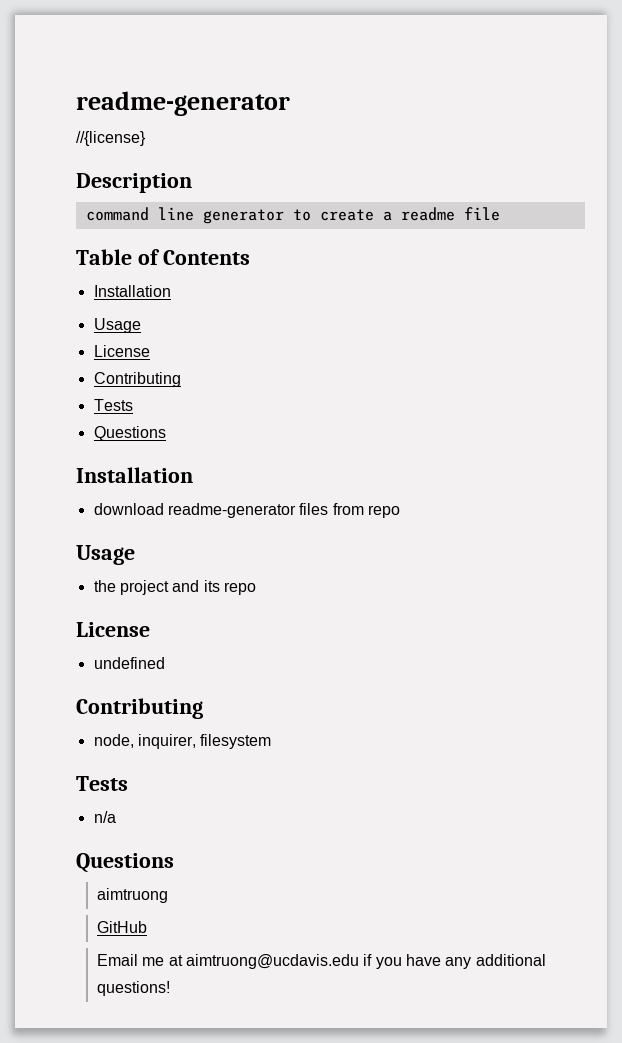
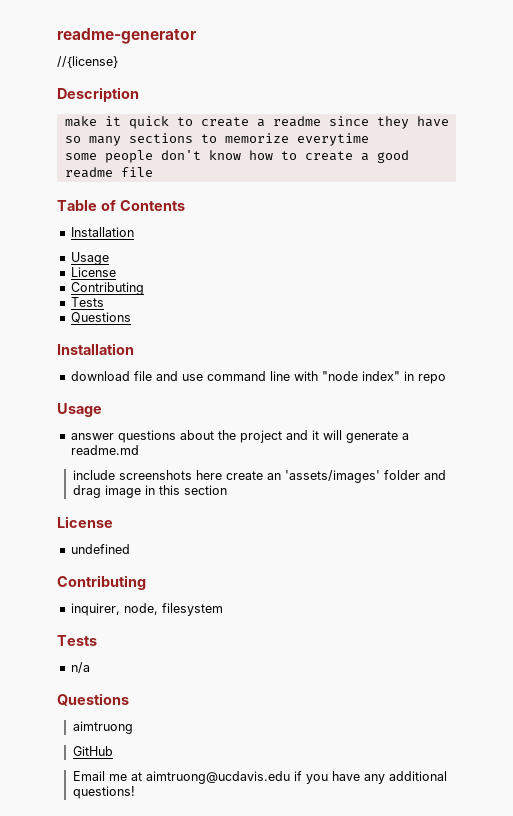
- command line generator to create a readme file
+ make it quick to create a readme since they have so many sections to memorize everytime
+ some people don't know how to create a good readme file
- download readme-generator files from repo
+ download file and use command line with "node index" in repo
  Usage
- the project and its repo
+ answer questions about the project and it will generate a readme.md
+ include screenshots here create an 'assets/images' folder and drag image in this section
- node, inquirer, filesystem
+ inquirer, node, filesystem

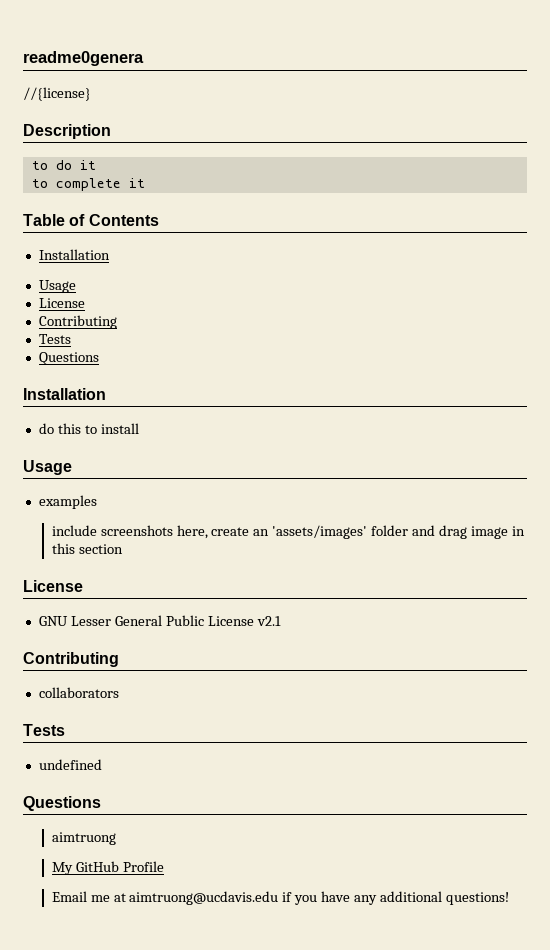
- readme-generator
+ readme0genera
- make it quick to create a readme since they have so many sections to memorize everytime
- some people don't know how to create a good readme file
+ to do it
+ to complete it
- download file and use command line with "node index" in repo
+ do this to install
  Usage
- answer questions about the project and it will generate a readme.md
+ examples
- include screenshots here create an 'assets/images' folder and drag image in this section
+ include screenshots here, create an 'assets/images' folder and drag image in this section
+ GNU Lesser General Public License v2.1
+ Contributing
+ collaborators
+ Tests
  undefined
- Contributing
- inquirer, node, filesystem
- Tests
- n/a
- GitHub
+ My GitHub Profile

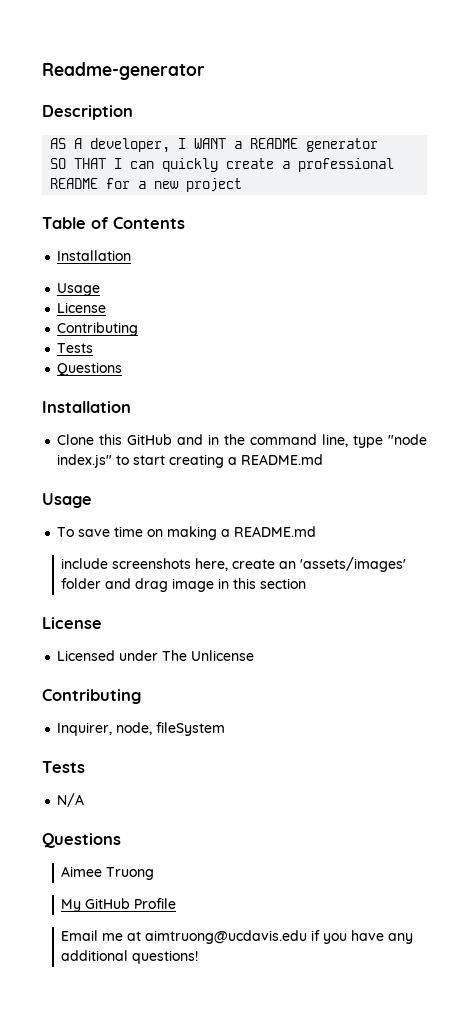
- readme0genera
- //{license}
+ Readme-generator
- to do it
- to complete it
+ AS A developer, I WANT a README generator
+ SO THAT I can quickly create a professional README for a new project
- do this to install
+ Clone this GitHub and in the command line, type "node index.js" to start creating a README.md
  Usage
- examples
+ To save time on making a README.md
- GNU Lesser General Public License v2.1
+ Licensed under The Unlicense
  Contributing
- collaborators
+ Inquirer, node, fileSystem
  Tests
- undefined
+ N/A
  Questions
- aimtruong
+ Aimee Truong

